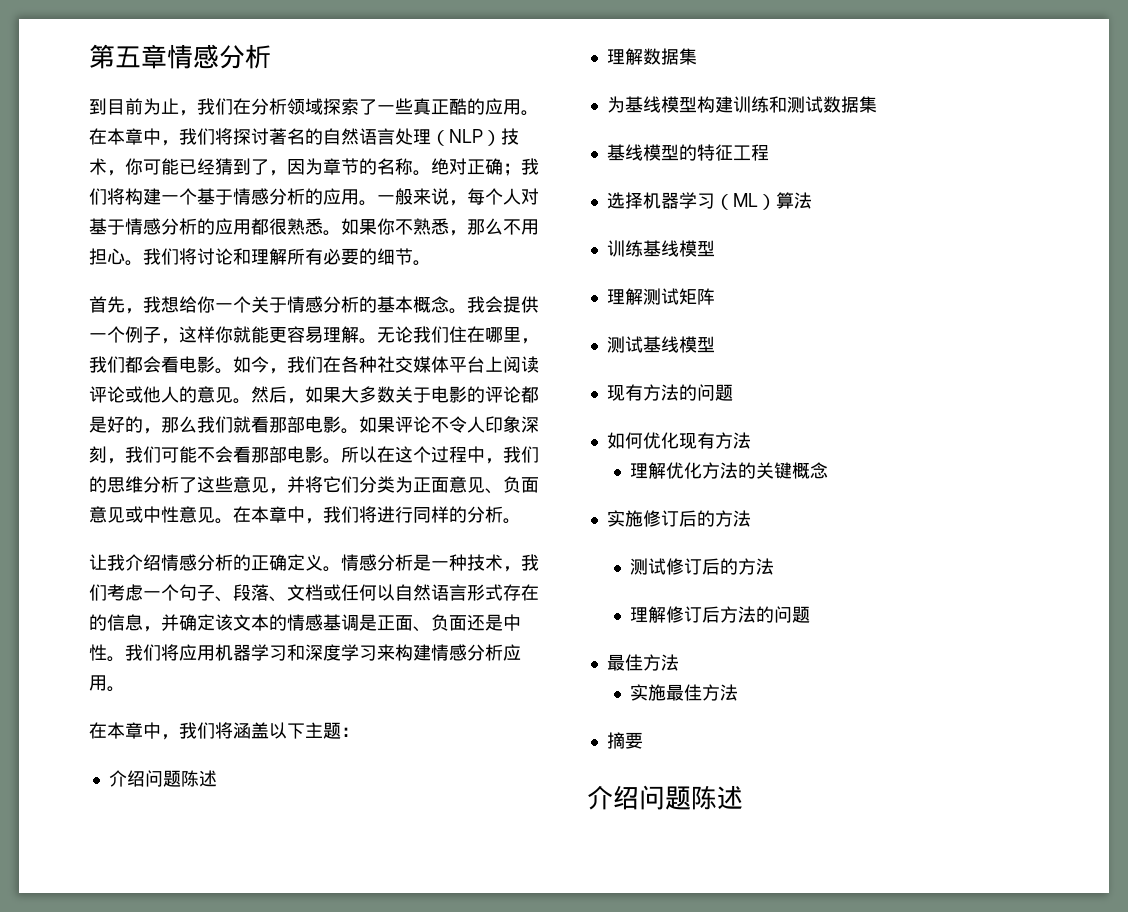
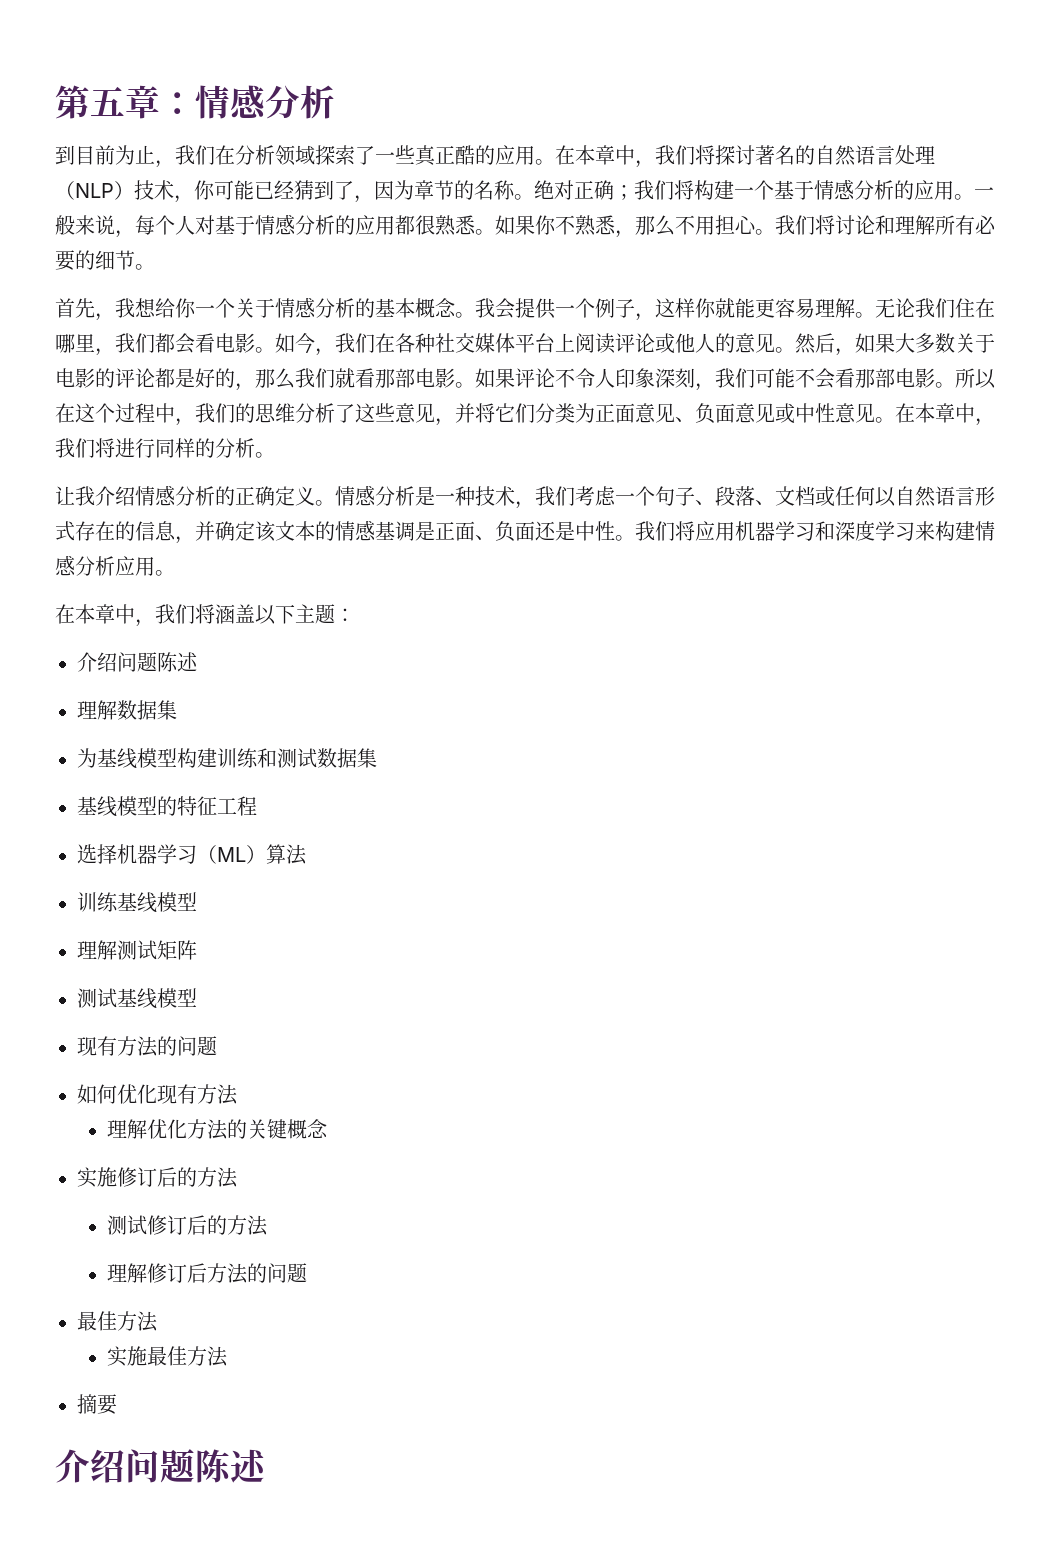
- 第五章情感分析
+ 第五章：情感分析

